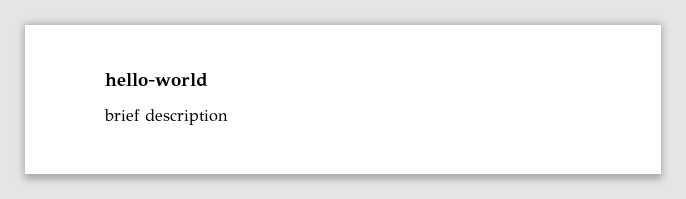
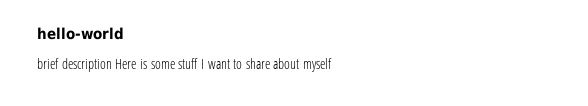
- brief description
+ brief description Here is some stuff I want to share about myself

